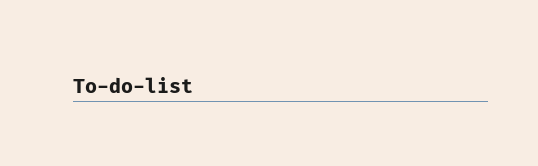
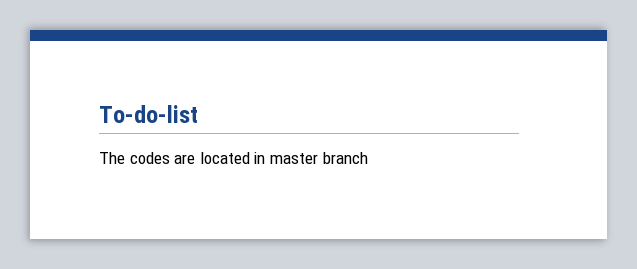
+ The codes are located in master branch

